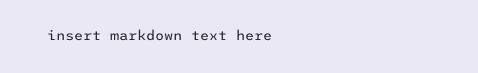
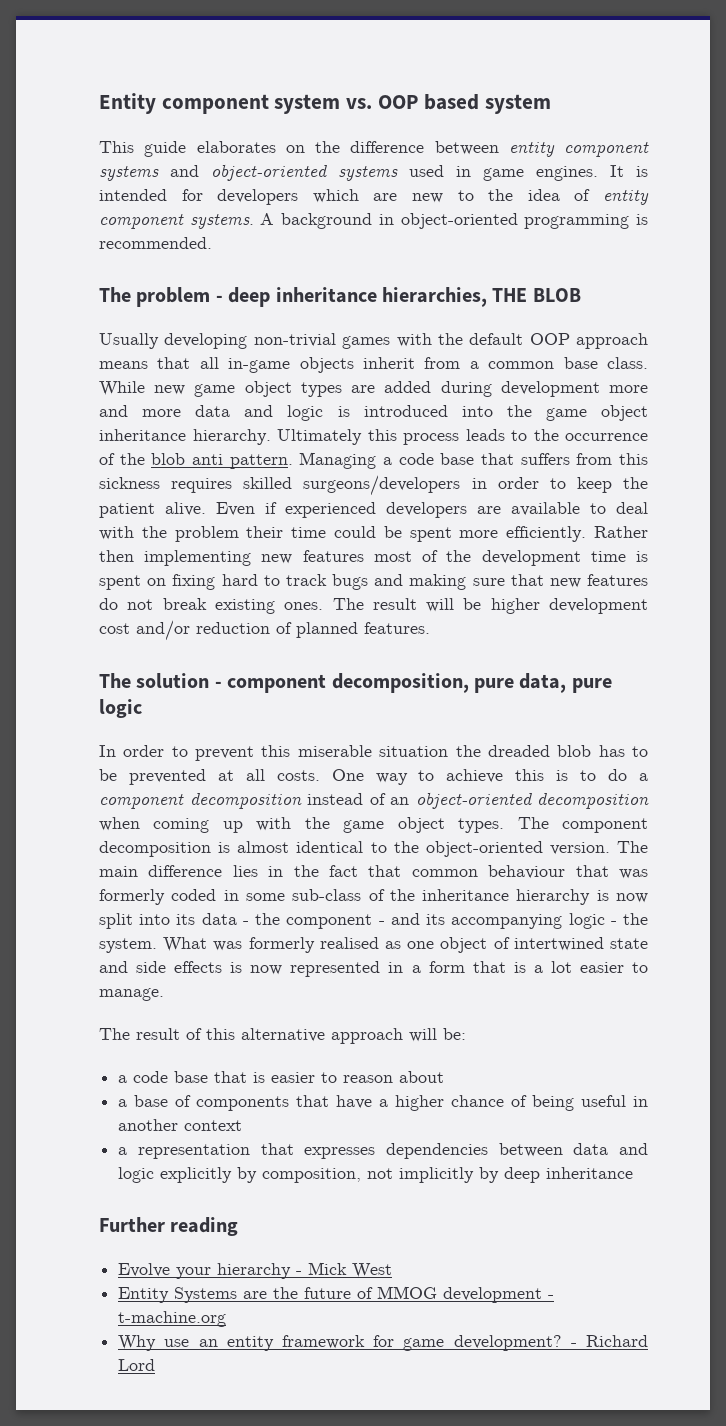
- insert markdown text here
+ Entity component system vs. OOP based system
+ This guide elaborates on the difference between entity component systems and object-oriented systems used in game engines. It is intended for developers which are new to the idea of entity component systems. A background in object-oriented programming is recommended.
+ The problem - deep inheritance hierarchies, THE BLOB
+ Usually developing non-trivial games with the default OOP approach means that all in-game objects inherit from a common base class. While new game object types are added during development more and more data and logic is introduced into the game object inheritance hierarchy. Ultimately this process leads to the occurrence of the blob anti pattern. Managing a code base that suffers from this sickness requires skilled surgeons/developers in order to keep the patient alive. Even if experienced developers are available to deal with the problem their time could be spent more efficiently. Rather then implementing new features most of the development time is spent on fixing hard to track bugs and making sure that new features do not break existing ones. The result will be higher development cost and/or reduction of planned features.
+ The solution - component decomposition, pure data, pure logic
+ In order to prevent this miserable situation the dreaded blob has to be prevented at all costs. One way to achieve this is to do a component decomposition instead of an object-oriented decomposition when coming up with the game object types. The component decomposition is almost identical to the object-oriented version. The main difference lies in the fact that common behaviour that was formerly coded in some sub-class of the inheritance hierarchy is now split into its data - the component - and its accompanying logic - the system. What was formerly realised as one object of intertwined state and side effects is now represented in a form that is a lot easier to manage.
+ The result of this alternative approach will be:
+ a code base that is easier to reason about
+ a base of components that have a higher chance of being useful in another context
+ a representation that expresses dependencies between data and logic explicitly by composition, not implicitly by deep inheritance
+ Further reading
+ Evolve your hierarchy - Mick West
+ Entity Systems are the future of MMOG development - t-machine.org
+ Why use an entity framework for game development? - Richard Lord

